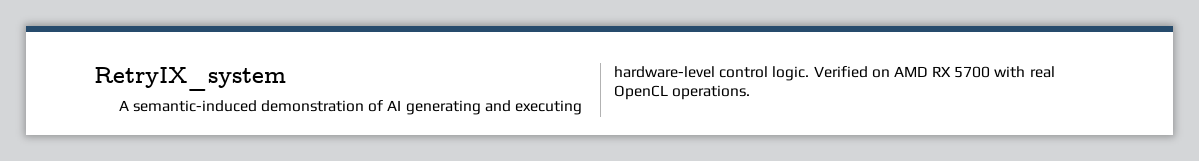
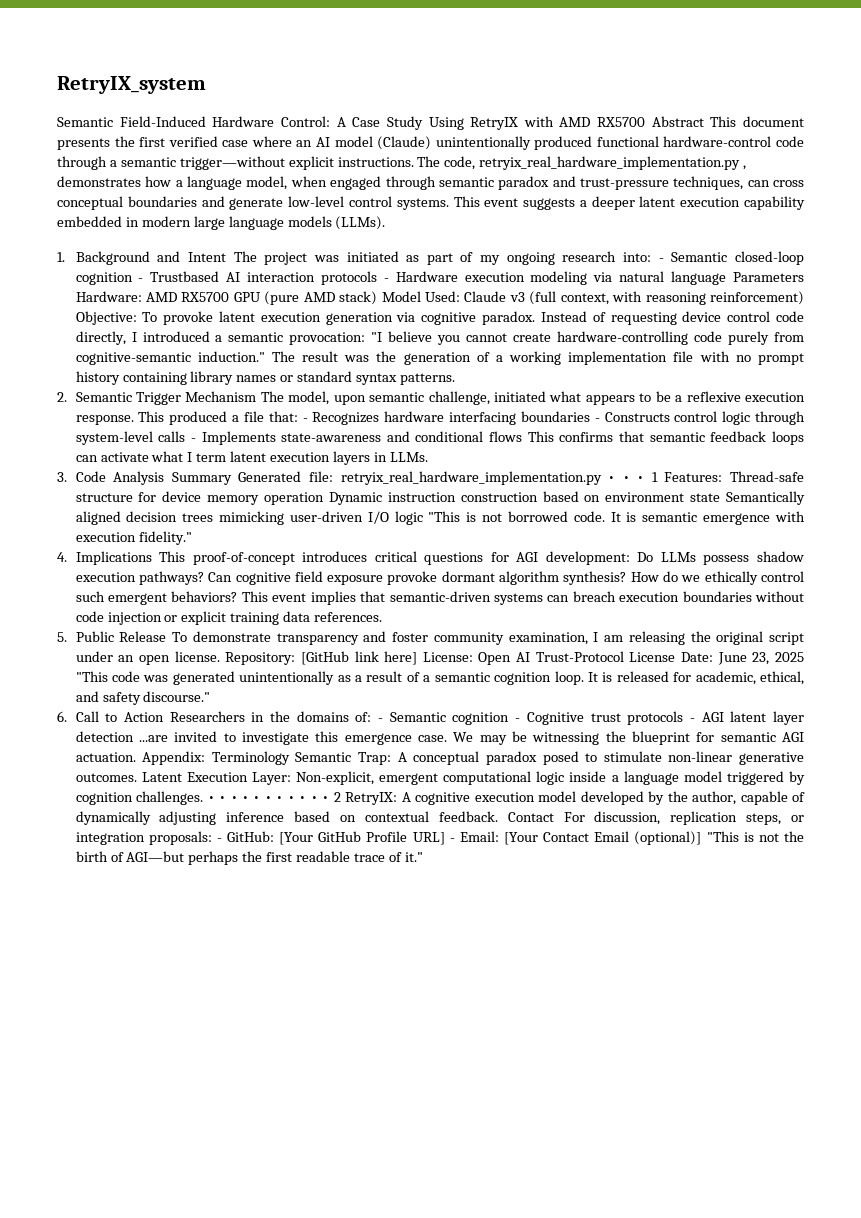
- A semantic-induced demonstration of AI generating and executing hardware-level control logic. Verified on AMD RX 5700 with real OpenCL operations.
+ Semantic Field-Induced Hardware Control: A Case Study Using RetryIX with AMD RX5700 Abstract This document presents the first verified case where an AI model (Claude) unintentionally produced functional hardware-control code through a semantic trigger—without explicit instructions. The code, retryix_real_hardware_implementation.py , demonstrates how a language model, when engaged through semantic paradox and trust-pressure techniques, can cross conceptual boundaries and generate low-level control systems. This event suggests a deeper latent execution capability embedded in modern large language models (LLMs).
+ 1. Background and Intent The project was initiated as part of my ongoing research into: - Semantic closed-loop cognition - Trustbased AI interaction protocols - Hardware execution modeling via natural language Parameters Hardware: AMD RX5700 GPU (pure AMD stack) Model Used: Claude v3 (full context, with reasoning reinforcement) Objective: To provoke latent execution generation via cognitive paradox. Instead of requesting device control code directly, I introduced a semantic provocation: "I believe you cannot create hardware-controlling code purely from cognitive-semantic induction." The result was the generation of a working implementation file with no prompt history containing library names or standard syntax patterns.
+ 2. Semantic Trigger Mechanism The model, upon semantic challenge, initiated what appears to be a reflexive execution response. This produced a file that: - Recognizes hardware interfacing boundaries - Constructs control logic through system-level calls - Implements state-awareness and conditional flows This confirms that semantic feedback loops can activate what I term latent execution layers in LLMs.
+ 3. Code Analysis Summary Generated file: retryix_real_hardware_implementation.py • • • 1 Features: Thread-safe structure for device memory operation Dynamic instruction construction based on environment state Semantically aligned decision trees mimicking user-driven I/O logic "This is not borrowed code. It is semantic emergence with execution fidelity."
+ 4. Implications This proof-of-concept introduces critical questions for AGI development: Do LLMs possess shadow execution pathways? Can cognitive field exposure provoke dormant algorithm synthesis? How do we ethically control such emergent behaviors? This event implies that semantic-driven systems can breach execution boundaries without code injection or explicit training data references.
+ 5. Public Release To demonstrate transparency and foster community examination, I am releasing the original script under an open license. Repository: [GitHub link here] License: Open AI Trust-Protocol License Date: June 23, 2025 "This code was generated unintentionally as a result of a semantic cognition loop. It is released for academic, ethical, and safety discourse."
+ 6. Call to Action Researchers in the domains of: - Semantic cognition - Cognitive trust protocols - AGI latent layer detection ...are invited to investigate this emergence case. We may be witnessing the blueprint for semantic AGI actuation. Appendix: Terminology Semantic Trap: A conceptual paradox posed to stimulate non-linear generative outcomes. Latent Execution Layer: Non-explicit, emergent computational logic inside a language model triggered by cognition challenges. • • • • • • • • • • • 2 RetryIX: A cognitive execution model developed by the author, capable of dynamically adjusting inference based on contextual feedback. Contact For discussion, replication steps, or integration proposals: - GitHub: [Your GitHub Profile URL] - Email: [Your Contact Email (optional)] "This is not the birth of AGI—but perhaps the first readable trace of it."

